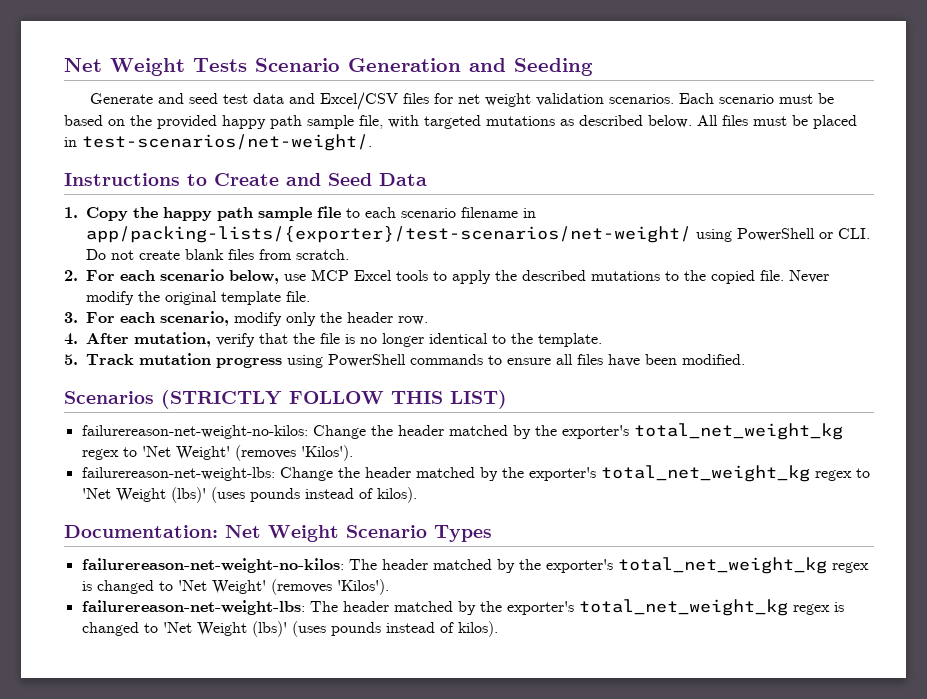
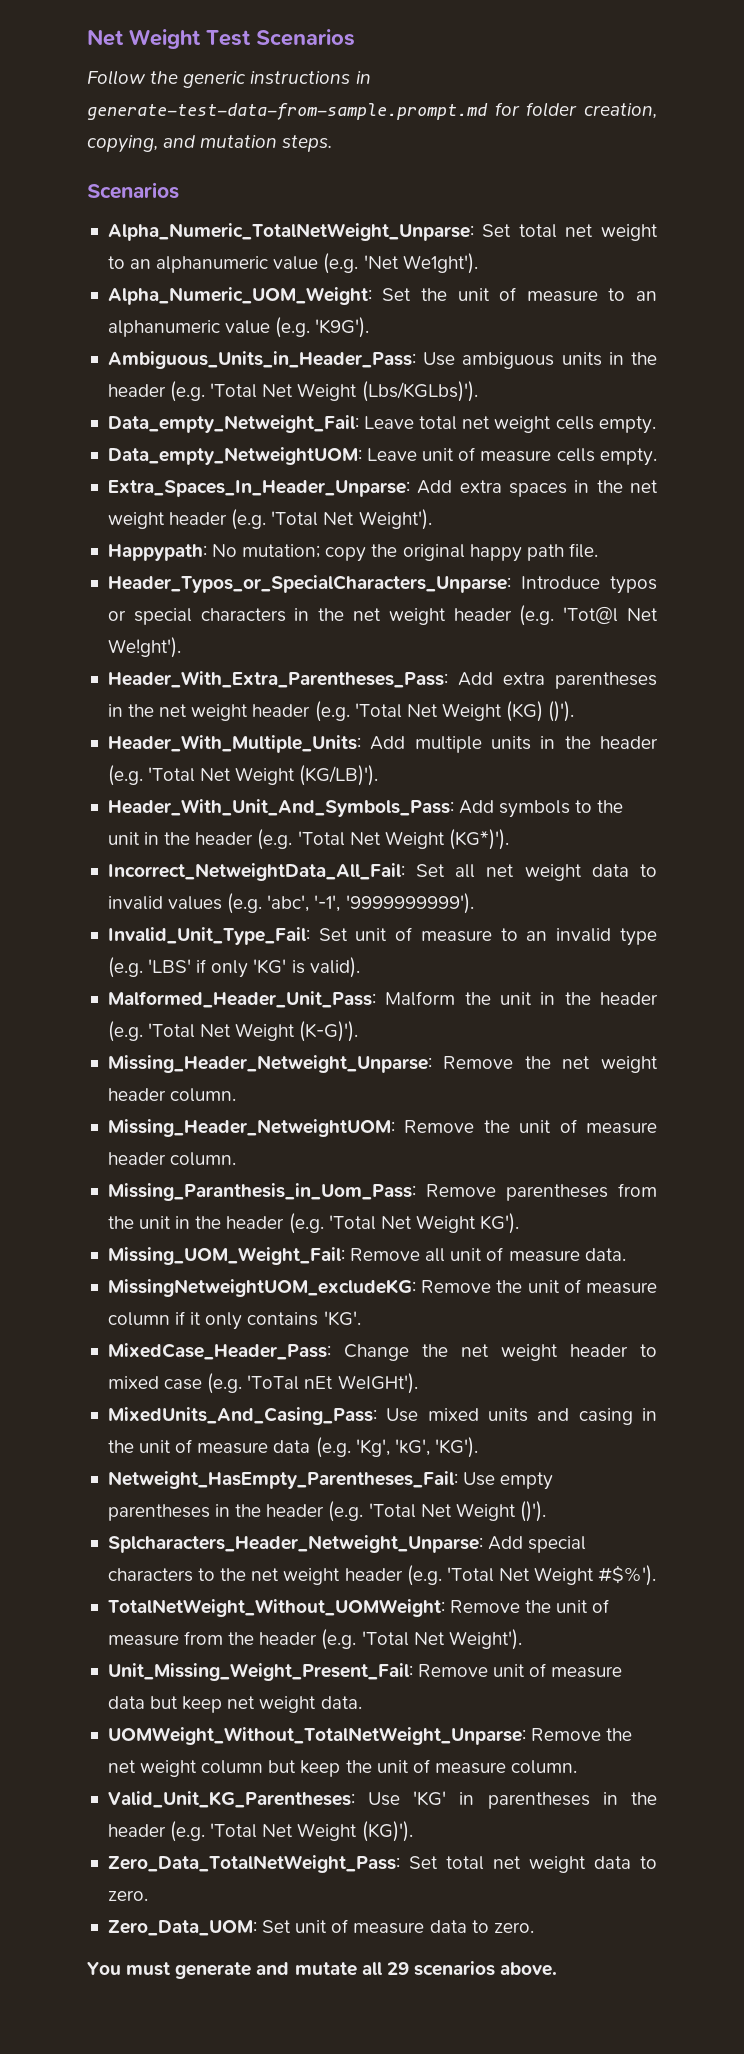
- Net Weight Tests Scenario Generation and Seeding
- Generate and seed test data and Excel/CSV files for net weight validation scenarios. Each scenario must be based on the provided happy path sample file, with targeted mutations as described below. All files must be placed in test-scenarios/net-weight/.
- Instructions to Create and Seed Data
- 1. Copy the happy path sample file to each scenario filename in app/packing-lists/{exporter}/test-scenarios/net-weight/ using PowerShell or CLI. Do not create blank files from scratch.
- 2. For each scenario below, use MCP Excel tools to apply the described mutations to the copied file. Never modify the original template file.
- 3. For each scenario, modify only the header row.
- 4. After mutation, verify that the file is no longer identical to the template.
- 5. Track mutation progress using PowerShell commands to ensure all files have been modified.
- Scenarios (STRICTLY FOLLOW THIS LIST)
- failurereason-net-weight-no-kilos: Change the header matched by the exporter's total_net_weight_kg regex to 'Net Weight' (removes 'Kilos').
- failurereason-net-weight-lbs: Change the header matched by the exporter's total_net_weight_kg regex to 'Net Weight (lbs)' (uses pounds instead of kilos).
- Documentation: Net Weight Scenario Types
- failurereason-net-weight-no-kilos: The header matched by the exporter's total_net_weight_kg regex is changed to 'Net Weight' (removes 'Kilos').
- failurereason-net-weight-lbs: The header matched by the exporter's total_net_weight_kg regex is changed to 'Net Weight (lbs)' (uses pounds instead of kilos).
+ Net Weight Test Scenarios
+ Follow the generic instructions in generate-test-data-from-sample.prompt.md for folder creation, copying, and mutation steps.
+ Scenarios
+ Alpha_Numeric_TotalNetWeight_Unparse: Set total net weight to an alphanumeric value (e.g. 'Net We1ght').
+ Alpha_Numeric_UOM_Weight: Set the unit of measure to an alphanumeric value (e.g. 'K9G').
+ Ambiguous_Units_in_Header_Pass: Use ambiguous units in the header (e.g. 'Total Net Weight (Lbs/KGLbs)').
+ Data_empty_Netweight_Fail: Leave total net weight cells empty.
+ Data_empty_NetweightUOM: Leave unit of measure cells empty.
+ Extra_Spaces_In_Header_Unparse: Add extra spaces in the net weight header (e.g. 'Total Net Weight').
+ Happypath: No mutation; copy the original happy path file.
+ Header_Typos_or_SpecialCharacters_Unparse: Introduce typos or special characters in the net weight header (e.g. 'Tot@l Net We!ght').
+ Header_With_Extra_Parentheses_Pass: Add extra parentheses in the net weight header (e.g. 'Total Net Weight (KG) ()').
+ Header_With_Multiple_Units: Add multiple units in the header (e.g. 'Total Net Weight (KG/LB)').
+ Header_With_Unit_And_Symbols_Pass: Add symbols to the unit in the header (e.g. 'Total Net Weight (KG*)').
+ Incorrect_NetweightData_All_Fail: Set all net weight data to invalid values (e.g. 'abc', '-1', '9999999999').
+ Invalid_Unit_Type_Fail: Set unit of measure to an invalid type (e.g. 'LBS' if only 'KG' is valid).
+ Malformed_Header_Unit_Pass: Malform the unit in the header (e.g. 'Total Net Weight (K-G)').
+ Missing_Header_Netweight_Unparse: Remove the net weight header column.
+ Missing_Header_NetweightUOM: Remove the unit of measure header column.
+ Missing_Paranthesis_in_Uom_Pass: Remove parentheses from the unit in the header (e.g. 'Total Net Weight KG').
+ Missing_UOM_Weight_Fail: Remove all unit of measure data.
+ MissingNetweightUOM_excludeKG: Remove the unit of measure column if it only contains 'KG'.
+ MixedCase_Header_Pass: Change the net weight header to mixed case (e.g. 'ToTal nEt WeIGHt').
+ MixedUnits_And_Casing_Pass: Use mixed units and casing in the unit of measure data (e.g. 'Kg', 'kG', 'KG').
+ Netweight_HasEmpty_Parentheses_Fail: Use empty parentheses in the header (e.g. 'Total Net Weight ()').
+ Splcharacters_Header_Netweight_Unparse: Add special characters to the net weight header (e.g. 'Total Net Weight #$%').
+ TotalNetWeight_Without_UOMWeight: Remove the unit of measure from the header (e.g. 'Total Net Weight').
+ Unit_Missing_Weight_Present_Fail: Remove unit of measure data but keep net weight data.
+ UOMWeight_Without_TotalNetWeight_Unparse: Remove the net weight column but keep the unit of measure column.
+ Valid_Unit_KG_Parentheses: Use 'KG' in parentheses in the header (e.g. 'Total Net Weight (KG)').
+ Zero_Data_TotalNetWeight_Pass: Set total net weight data to zero.
+ Zero_Data_UOM: Set unit of measure data to zero.
+ You must generate and mutate all 29 scenarios above.

